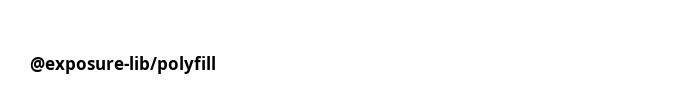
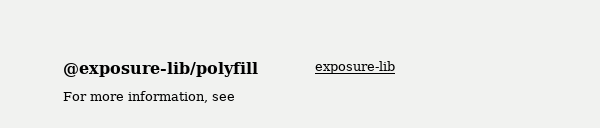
+ For more information, see exposure-lib

